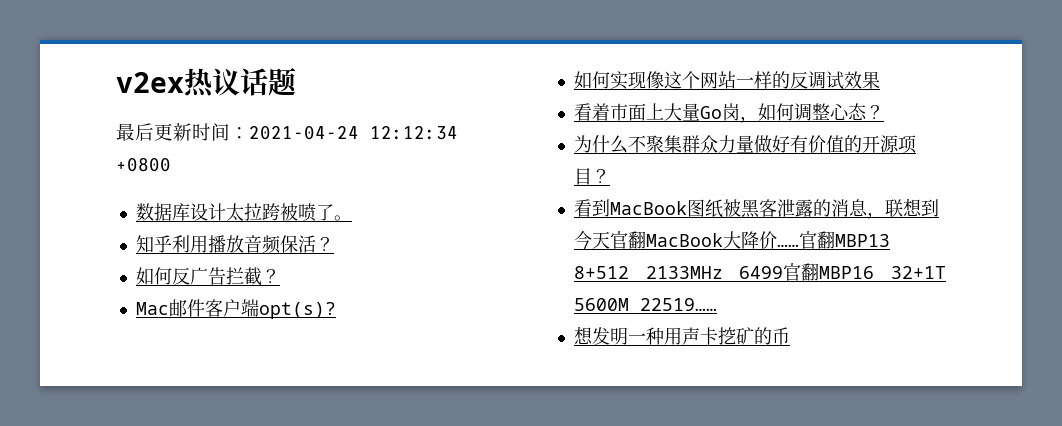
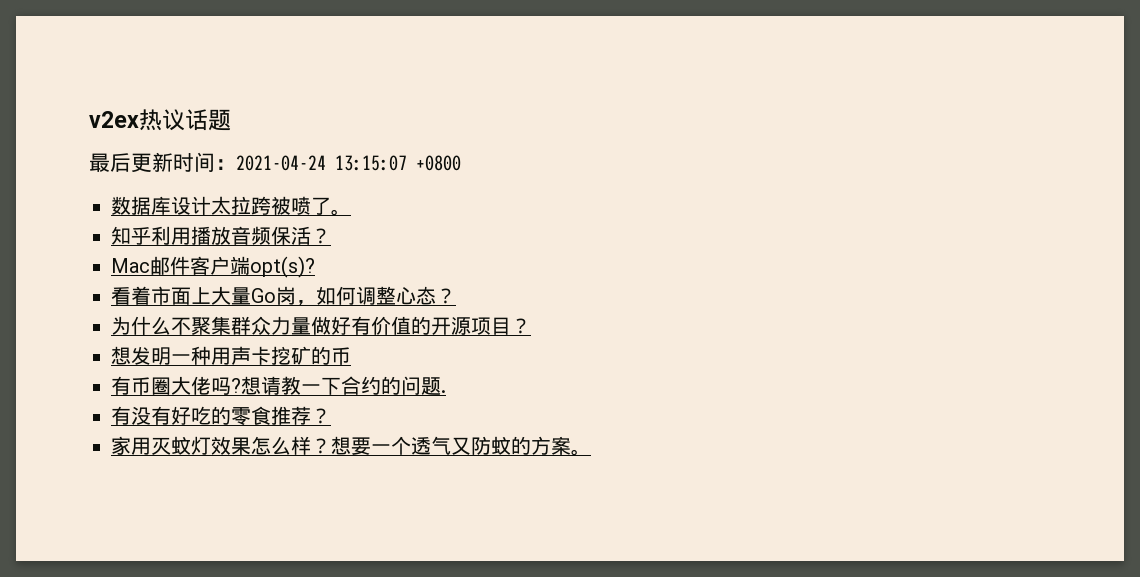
- 最后更新时间：2021-04-24 12:12:34 +0800
+ 最后更新时间：2021-04-24 13:15:07 +0800
- 如何反广告拦截？
- 如何实现像这个网站一样的反调试效果
- 看到MacBook图纸被黑客泄露的消息，联想到今天官翻MacBook大降价……官翻MBP13 8+512 2133MHz 6499官翻MBP16 32+1T 5600M 22519……
+ 有币圈大佬吗?想请教一下合约的问题.
+ 有没有好吃的零食推荐？
+ 家用灭蚊灯效果怎么样？想要一个透气又防蚊的方案。

